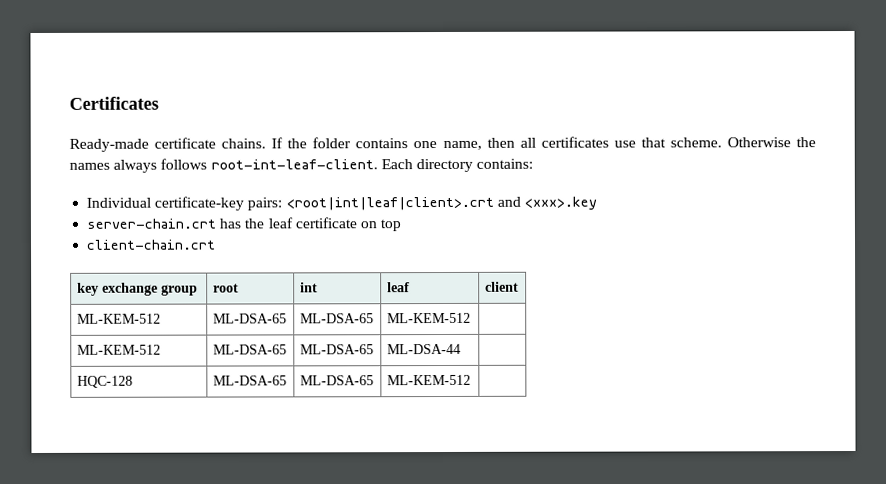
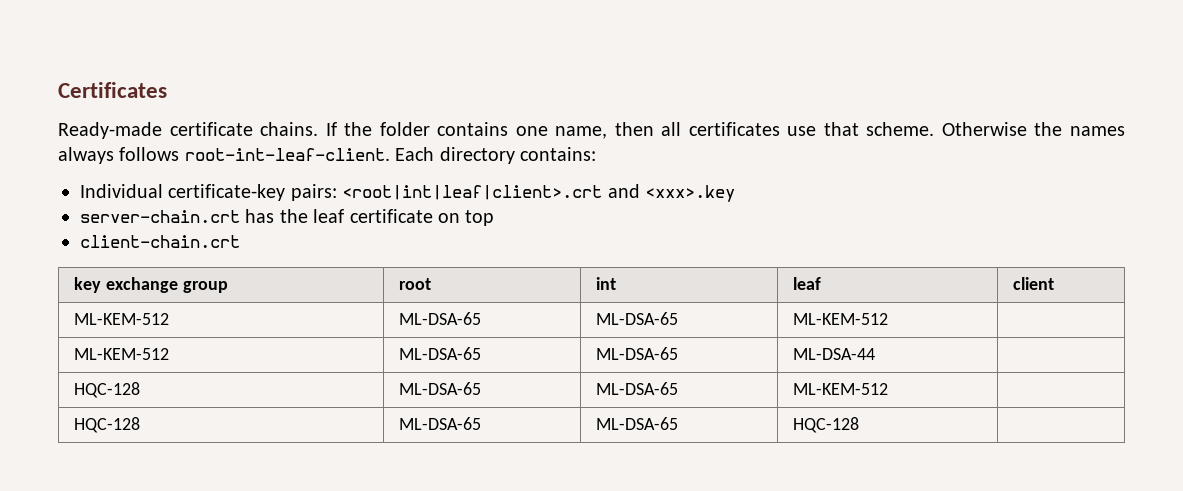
+ HQC-128 | ML-DSA-65 | ML-DSA-65 | HQC-128 |

